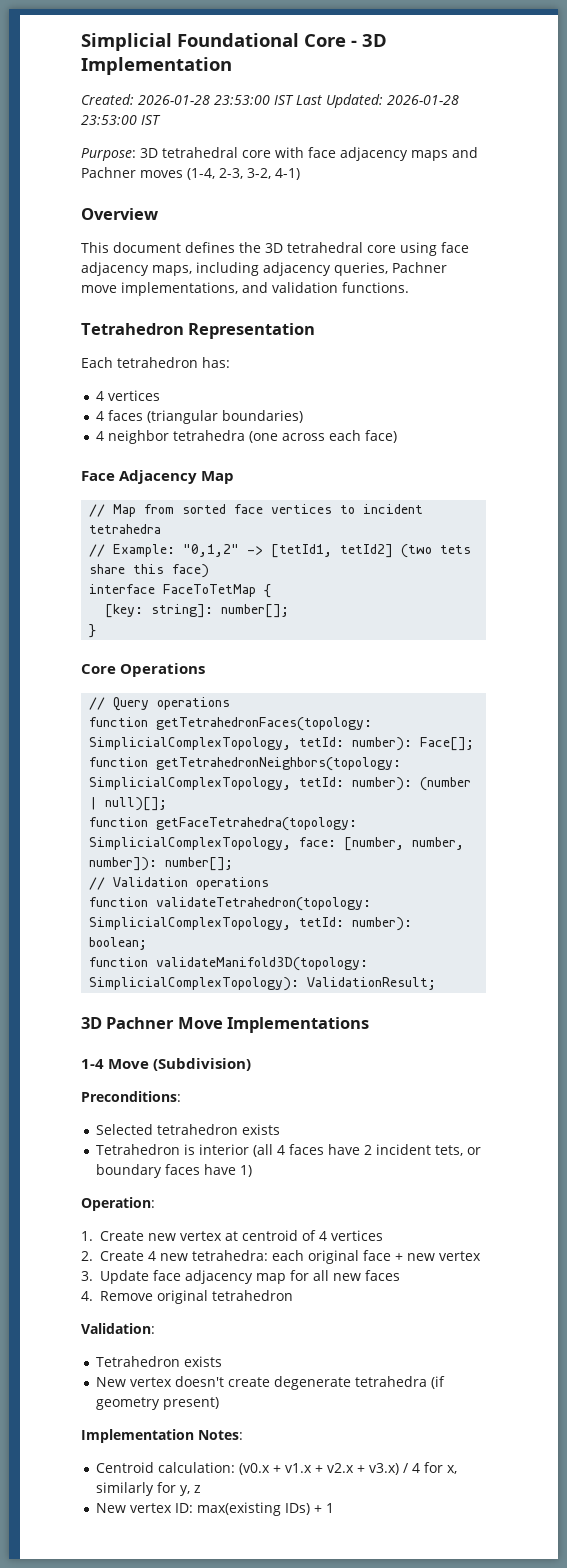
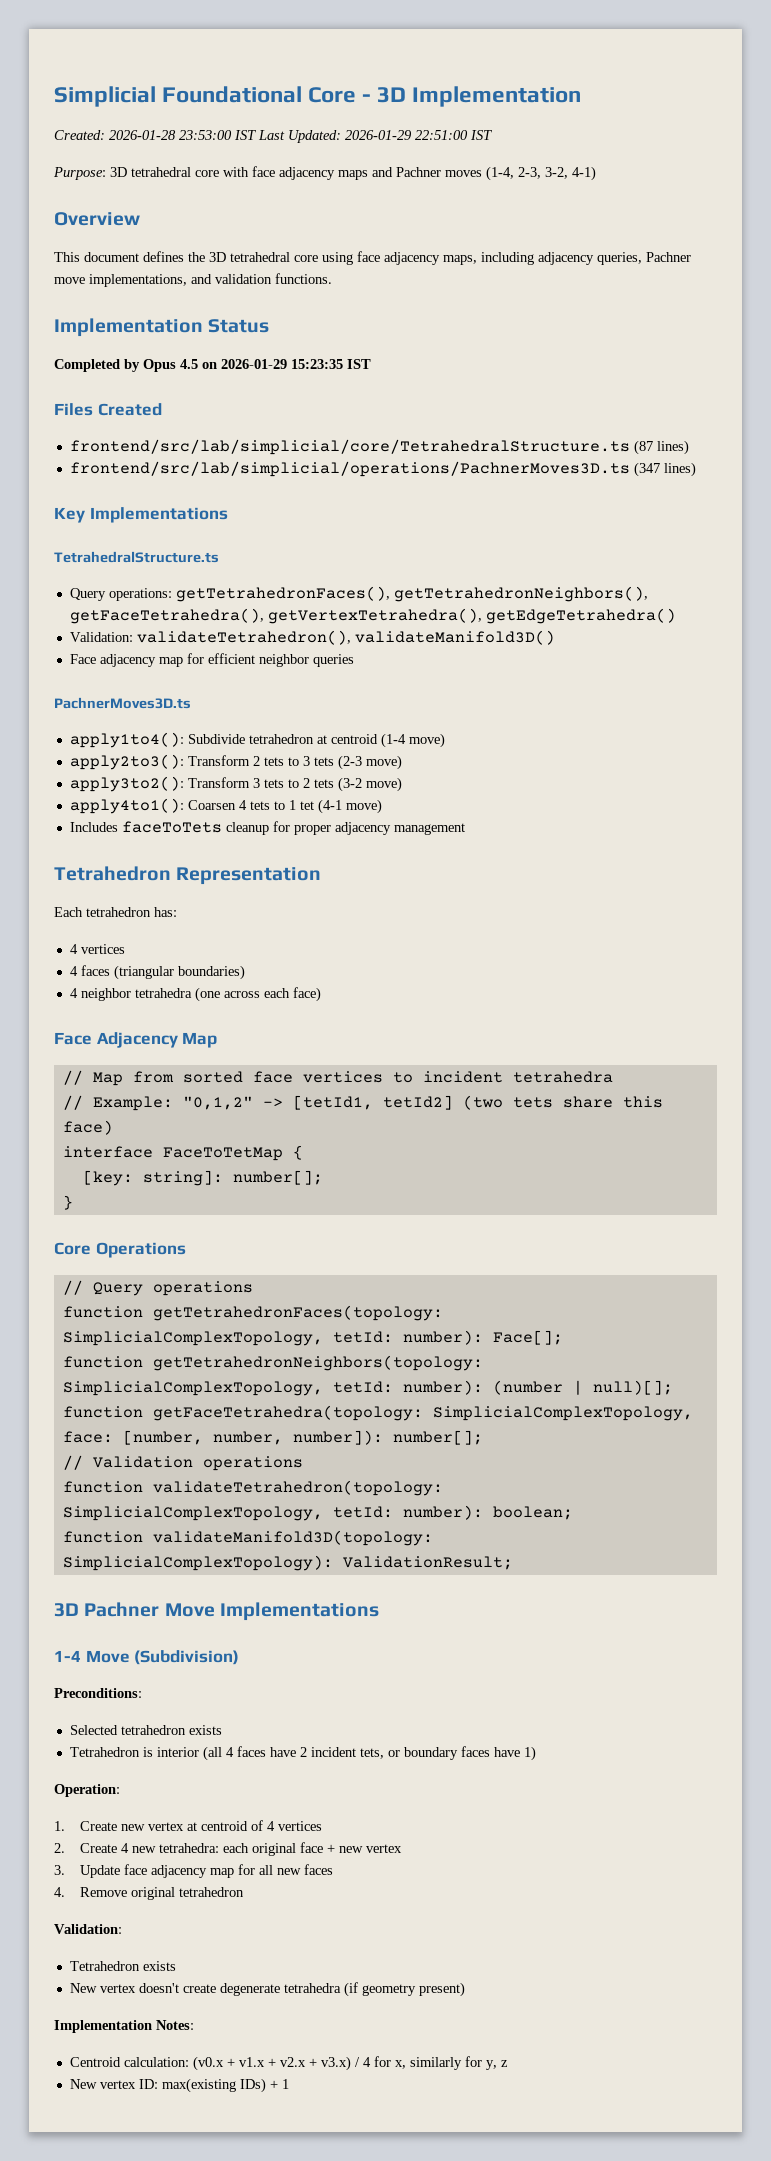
- Created: 2026-01-28 23:53:00 IST Last Updated: 2026-01-28 23:53:00 IST
+ Created: 2026-01-28 23:53:00 IST Last Updated: 2026-01-29 22:51:00 IST
+ Implementation Status
+ Completed by Opus 4.5 on 2026-01-29 15:23:35 IST
+ Files Created
+ frontend/src/lab/simplicial/core/TetrahedralStructure.ts (87 lines)
+ frontend/src/lab/simplicial/operations/PachnerMoves3D.ts (347 lines)
+ Key Implementations
+ TetrahedralStructure.ts
+ Query operations: getTetrahedronFaces(), getTetrahedronNeighbors(), getFaceTetrahedra(), getVertexTetrahedra(), getEdgeTetrahedra()
+ Validation: validateTetrahedron(), validateManifold3D()
+ Face adjacency map for efficient neighbor queries
+ PachnerMoves3D.ts
+ apply1to4(): Subdivide tetrahedron at centroid (1-4 move)
+ apply2to3(): Transform 2 tets to 3 tets (2-3 move)
+ apply3to2(): Transform 3 tets to 2 tets (3-2 move)
+ apply4to1(): Coarsen 4 tets to 1 tet (4-1 move)
+ Includes faceToTets cleanup for proper adjacency management

